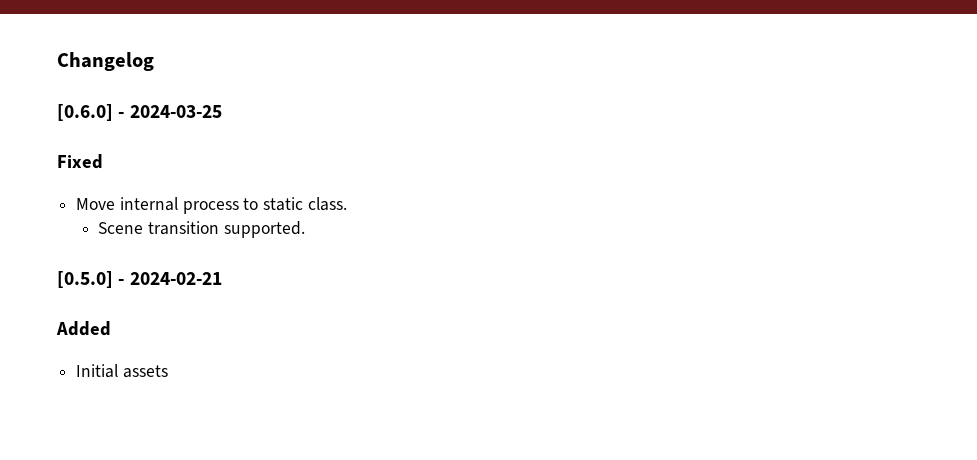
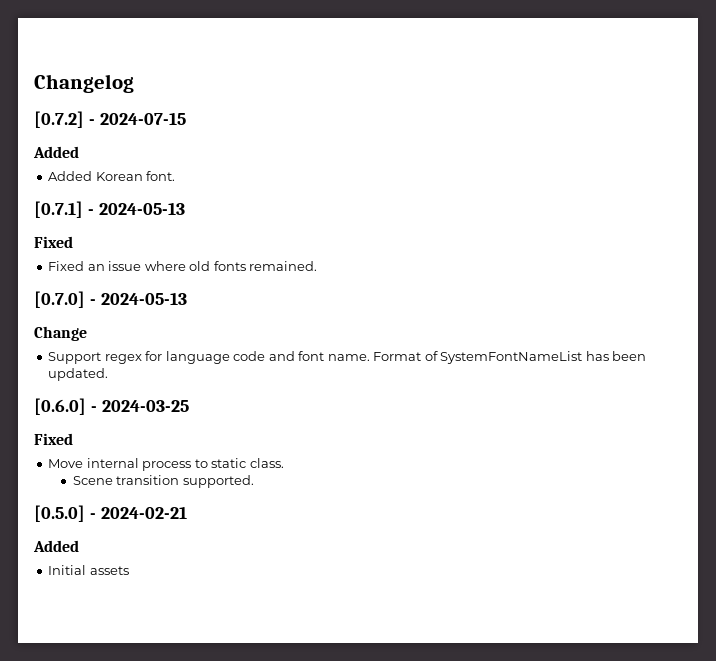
+ [0.7.2] - 2024-07-15
+ Added
+ Added Korean font.
+ [0.7.1] - 2024-05-13
+ Fixed
+ Fixed an issue where old fonts remained.
+ [0.7.0] - 2024-05-13
+ Change
+ Support regex for language code and font name. Format of SystemFontNameList has been updated.

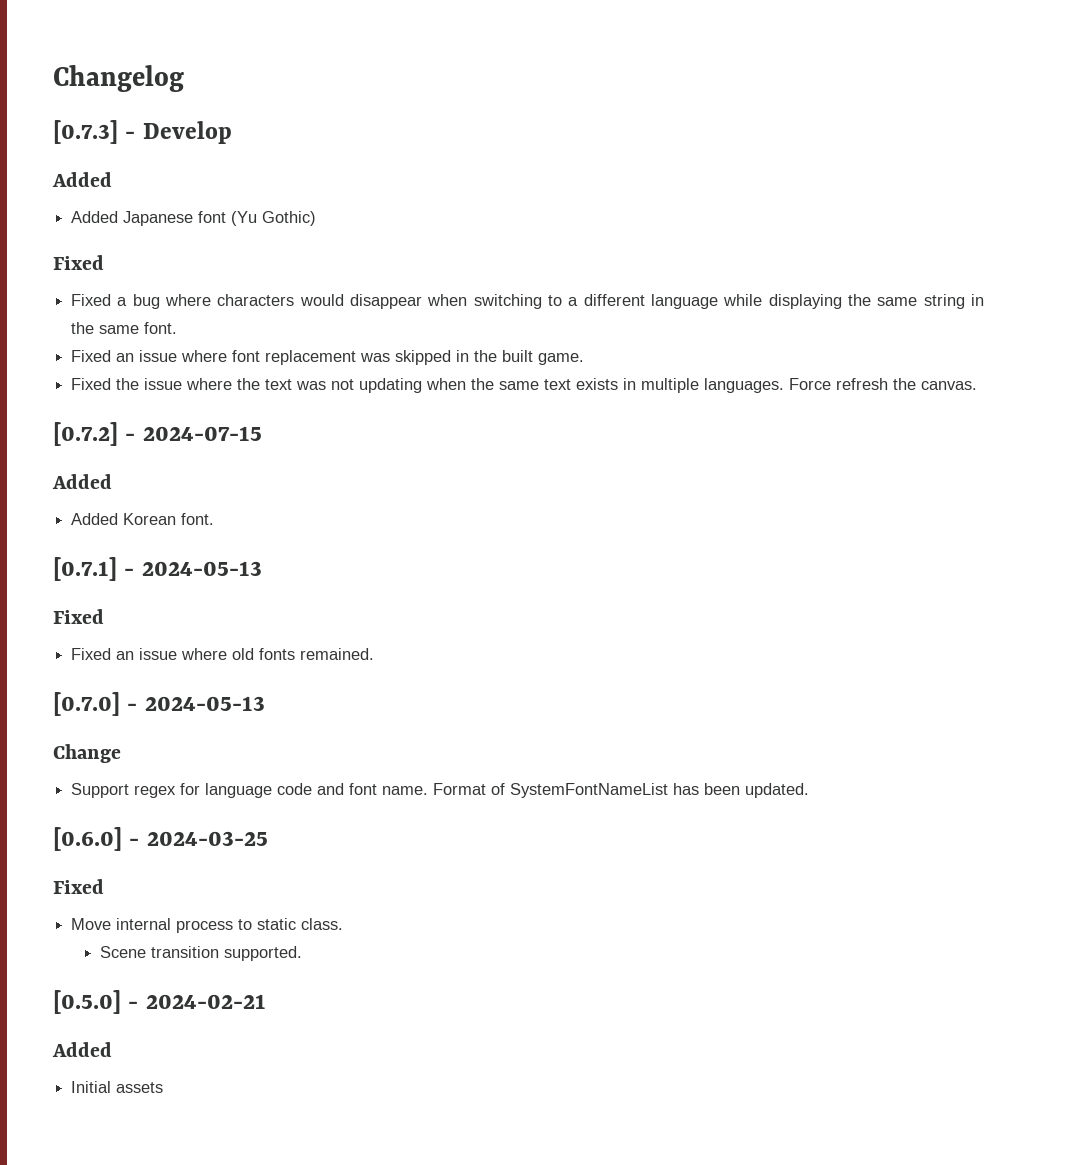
+ [0.7.3] - Develop
+ Added
+ Added Japanese font (Yu Gothic)
+ Fixed
+ Fixed a bug where characters would disappear when switching to a different language while displaying the same string in the same font.
+ Fixed an issue where font replacement was skipped in the built game.
+ Fixed the issue where the text was not updating when the same text exists in multiple languages. Force refresh the canvas.

